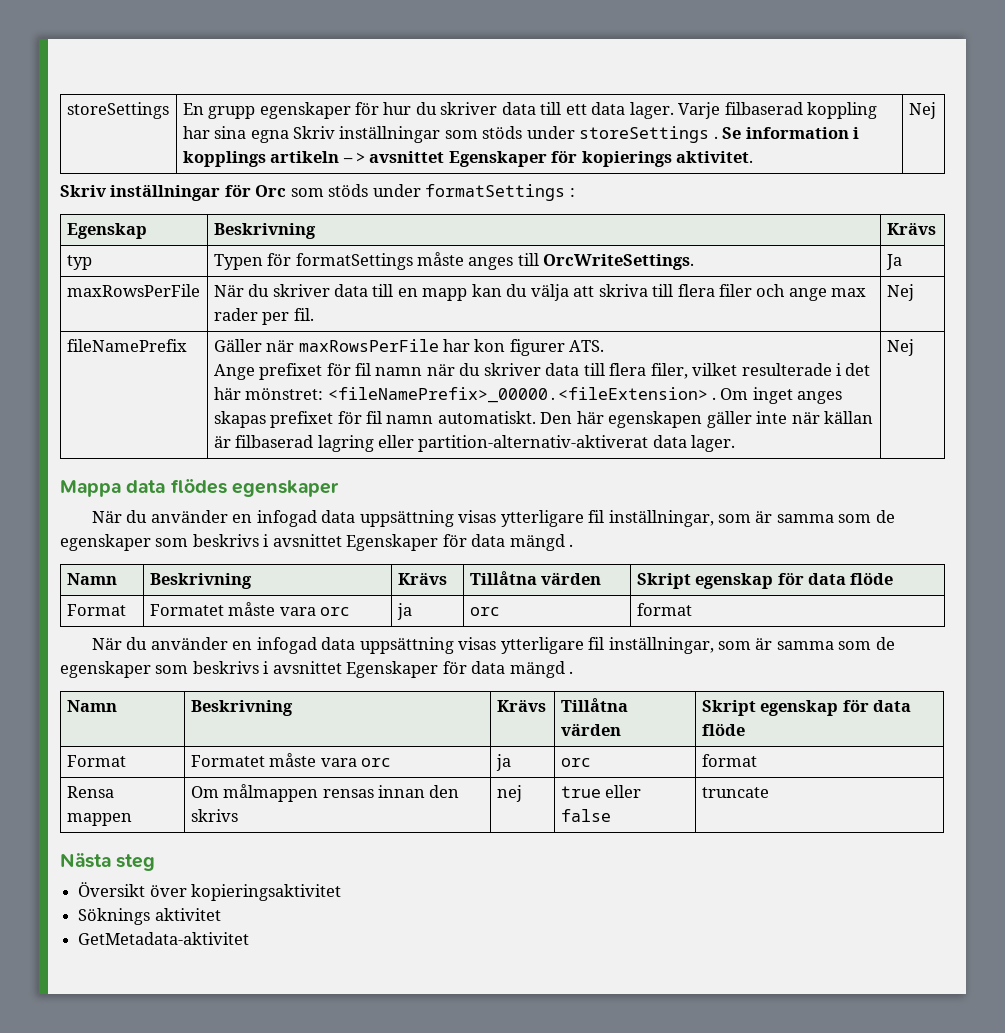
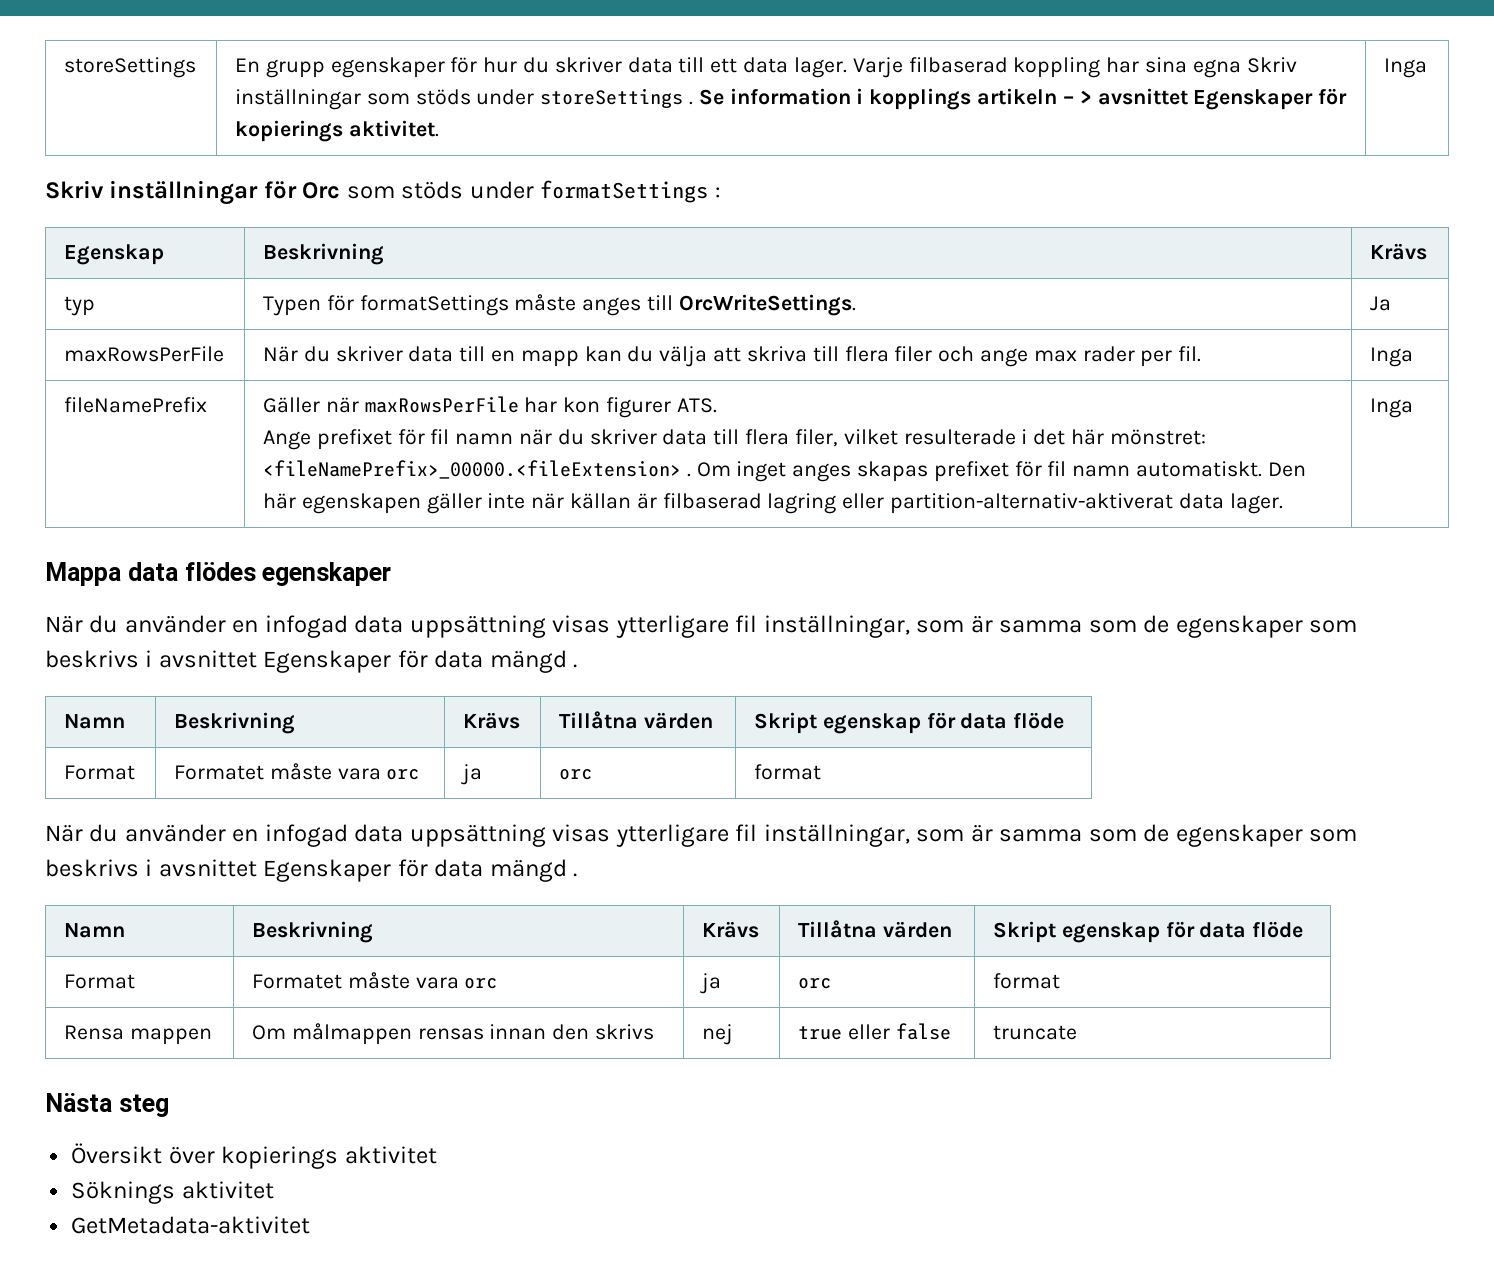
- storeSettings | En grupp egenskaper för hur du skriver data till ett data lager. Varje filbaserad koppling har sina egna Skriv inställningar som stöds under storeSettings . Se information i kopplings artikeln – > avsnittet Egenskaper för kopierings aktivitet. | Nej
+ storeSettings | En grupp egenskaper för hur du skriver data till ett data lager. Varje filbaserad koppling har sina egna Skriv inställningar som stöds under storeSettings . Se information i kopplings artikeln – > avsnittet Egenskaper för kopierings aktivitet. | Inga
- maxRowsPerFile | När du skriver data till en mapp kan du välja att skriva till flera filer och ange max rader per fil. | Nej
+ maxRowsPerFile | När du skriver data till en mapp kan du välja att skriva till flera filer och ange max rader per fil. | Inga
- Den här egenskapen gäller inte när källan är filbaserad lagring eller partition-alternativ-aktiverat data lager. | Nej
+ Den här egenskapen gäller inte när källan är filbaserad lagring eller partition-alternativ-aktiverat data lager. | Inga
- Översikt över kopieringsaktivitet
+ Översikt över kopierings aktivitet

